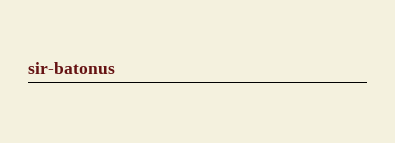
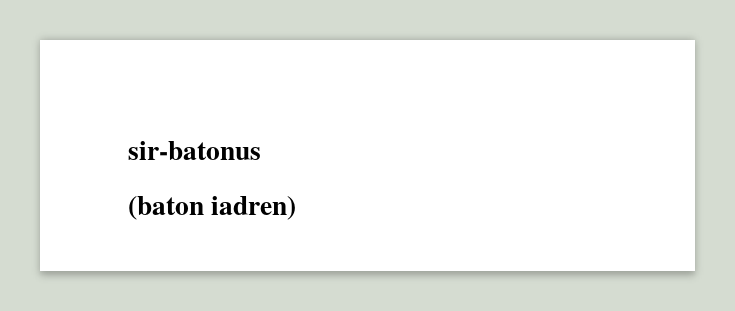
+ (baton iadren)

